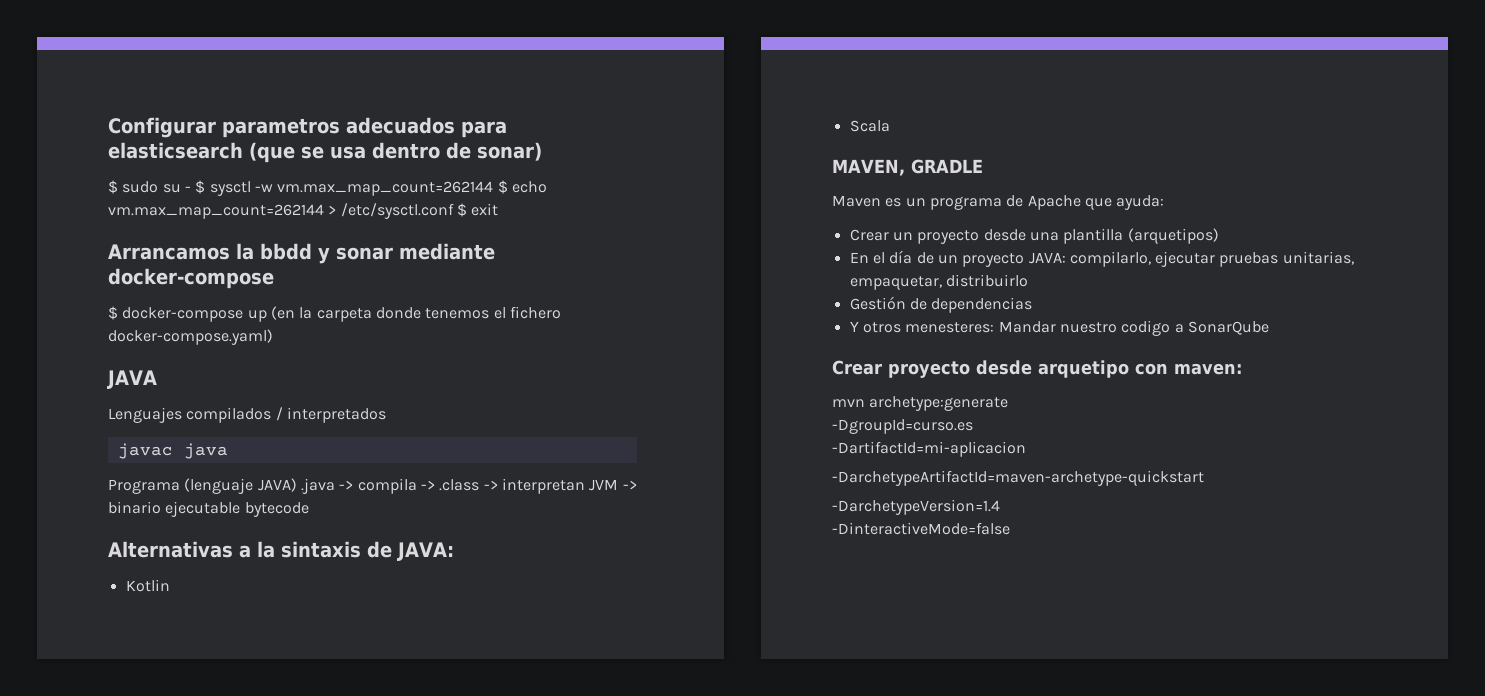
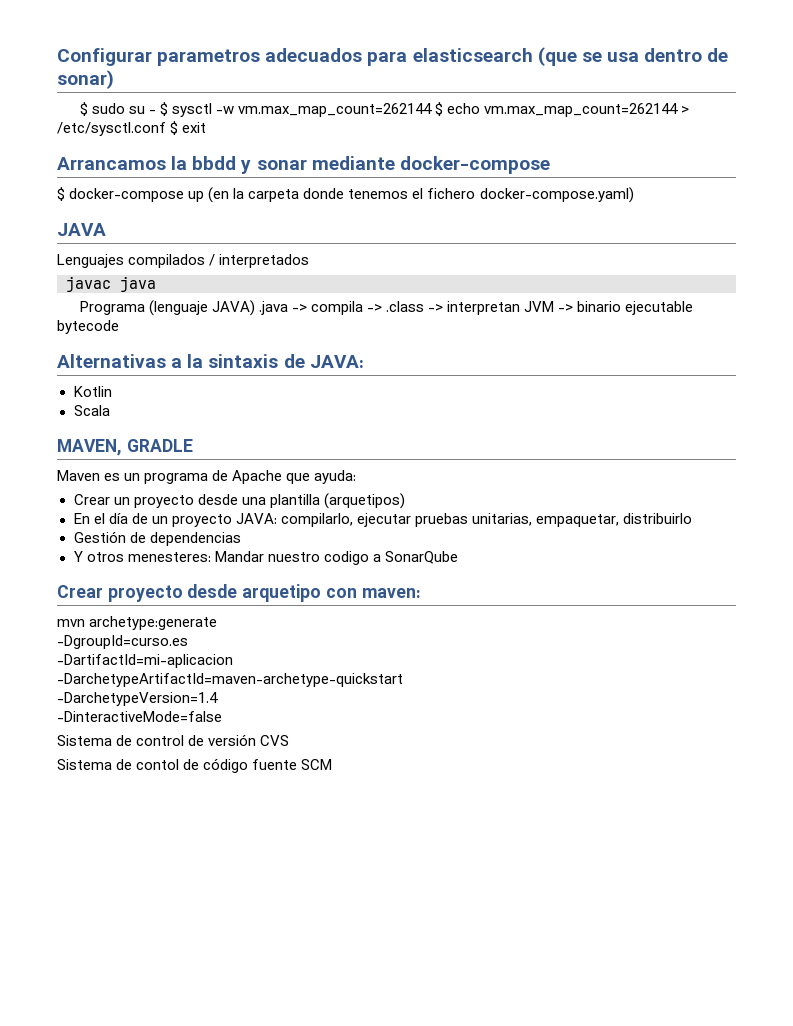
+ Sistema de control de versión CVS
+ Sistema de contol de código fuente SCM

